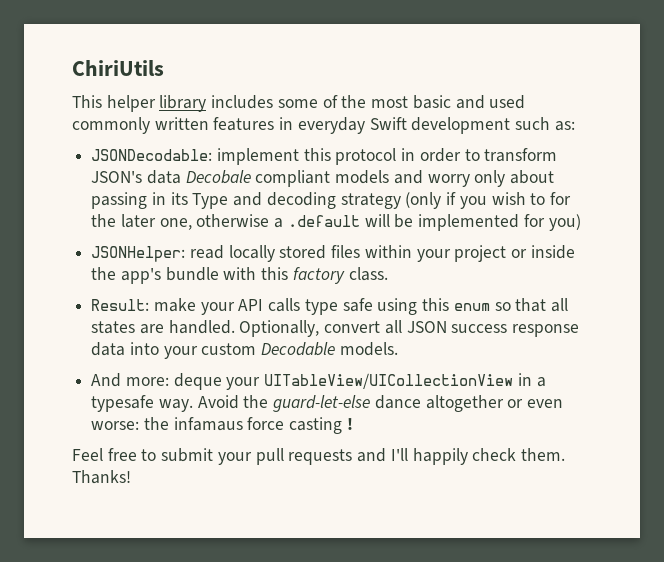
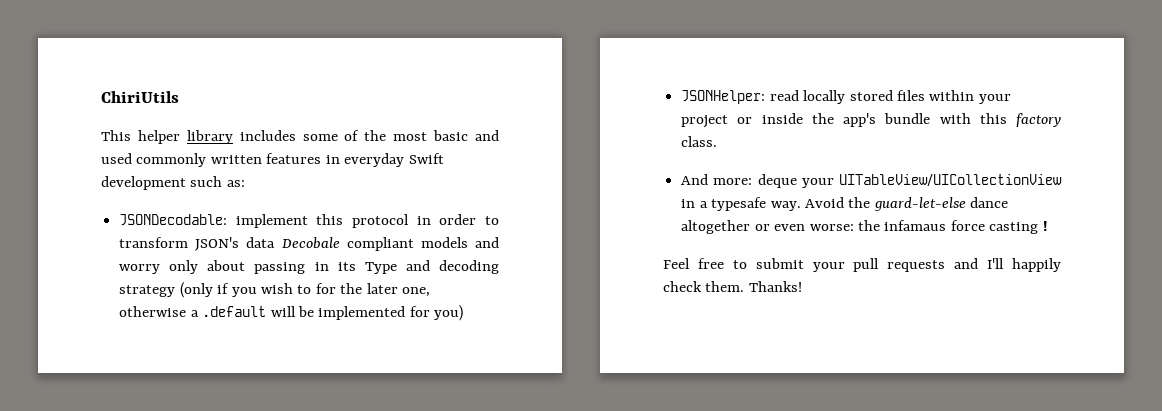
- Result: make your API calls type safe using this enum so that all states are handled. Optionally, convert all JSON success response data into your custom Decodable models.

